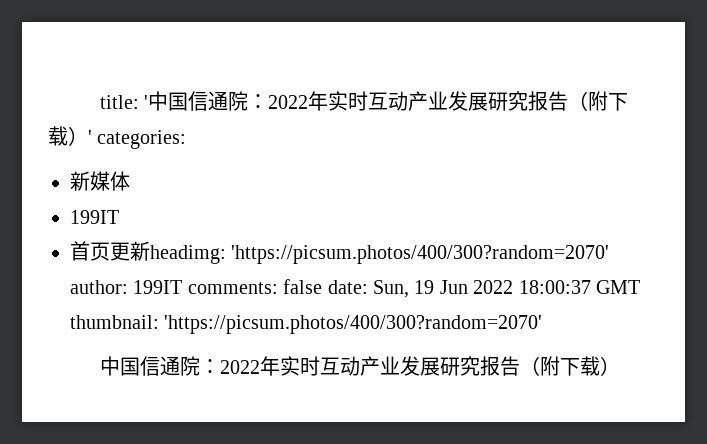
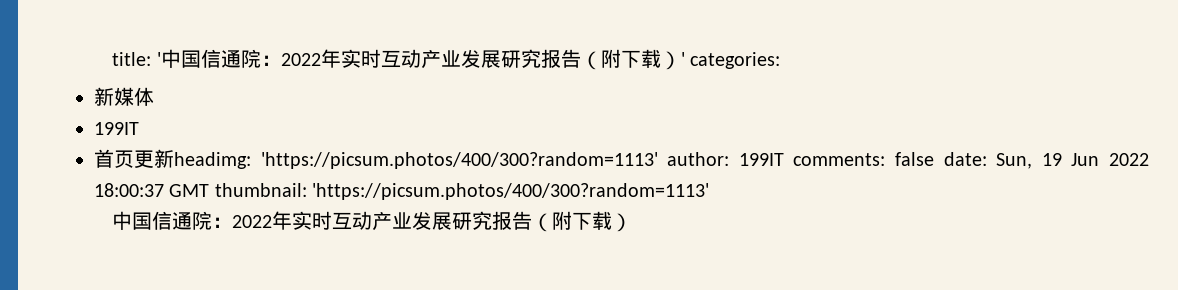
- 首页更新headimg: 'https://picsum.photos/400/300?random=2070' author: 199IT comments: false date: Sun, 19 Jun 2022 18:00:37 GMT thumbnail: 'https://picsum.photos/400/300?random=2070'
+ 首页更新headimg: 'https://picsum.photos/400/300?random=1113' author: 199IT comments: false date: Sun, 19 Jun 2022 18:00:37 GMT thumbnail: 'https://picsum.photos/400/300?random=1113'

